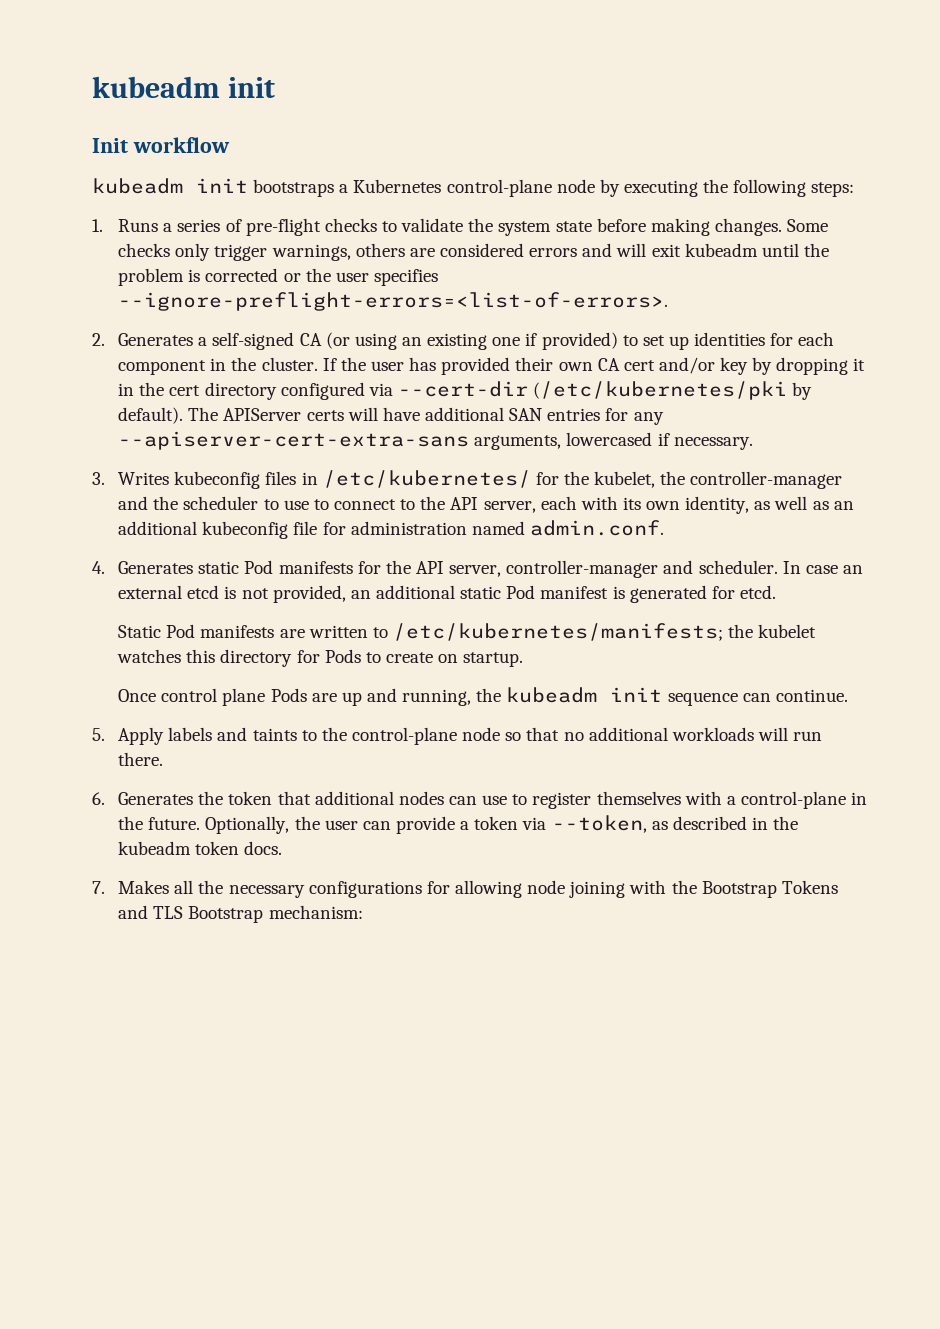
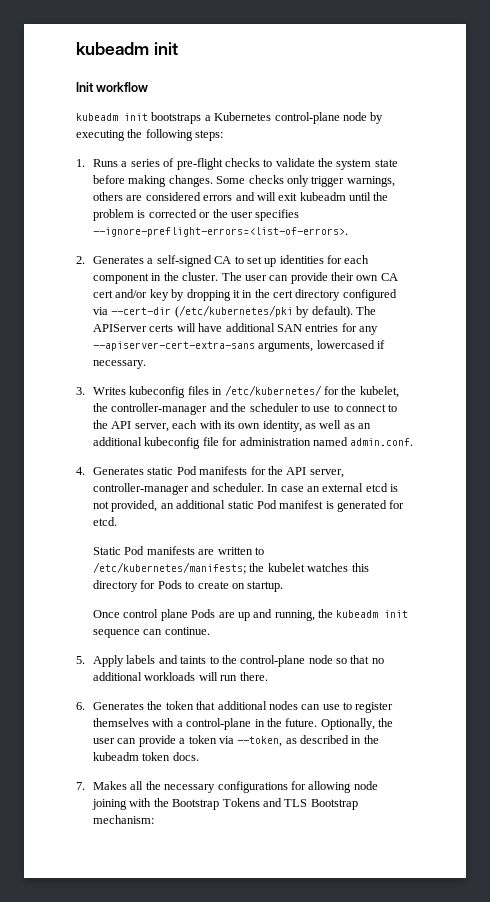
- 2. Generates a self-signed CA (or using an existing one if provided) to set up identities for each component in the cluster.
+ 2. Generates a self-signed CA to set up identities for each component in the cluster.
- If the user has provided their own CA cert and/or key by dropping it in the cert directory configured via --cert-dir (/etc/kubernetes/pki by default).
+ The user can provide their own CA cert and/or key by dropping it in the cert directory configured via --cert-dir (/etc/kubernetes/pki by default).

